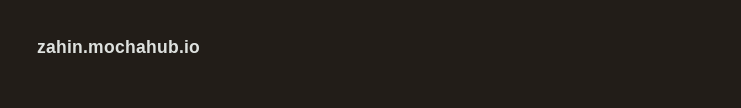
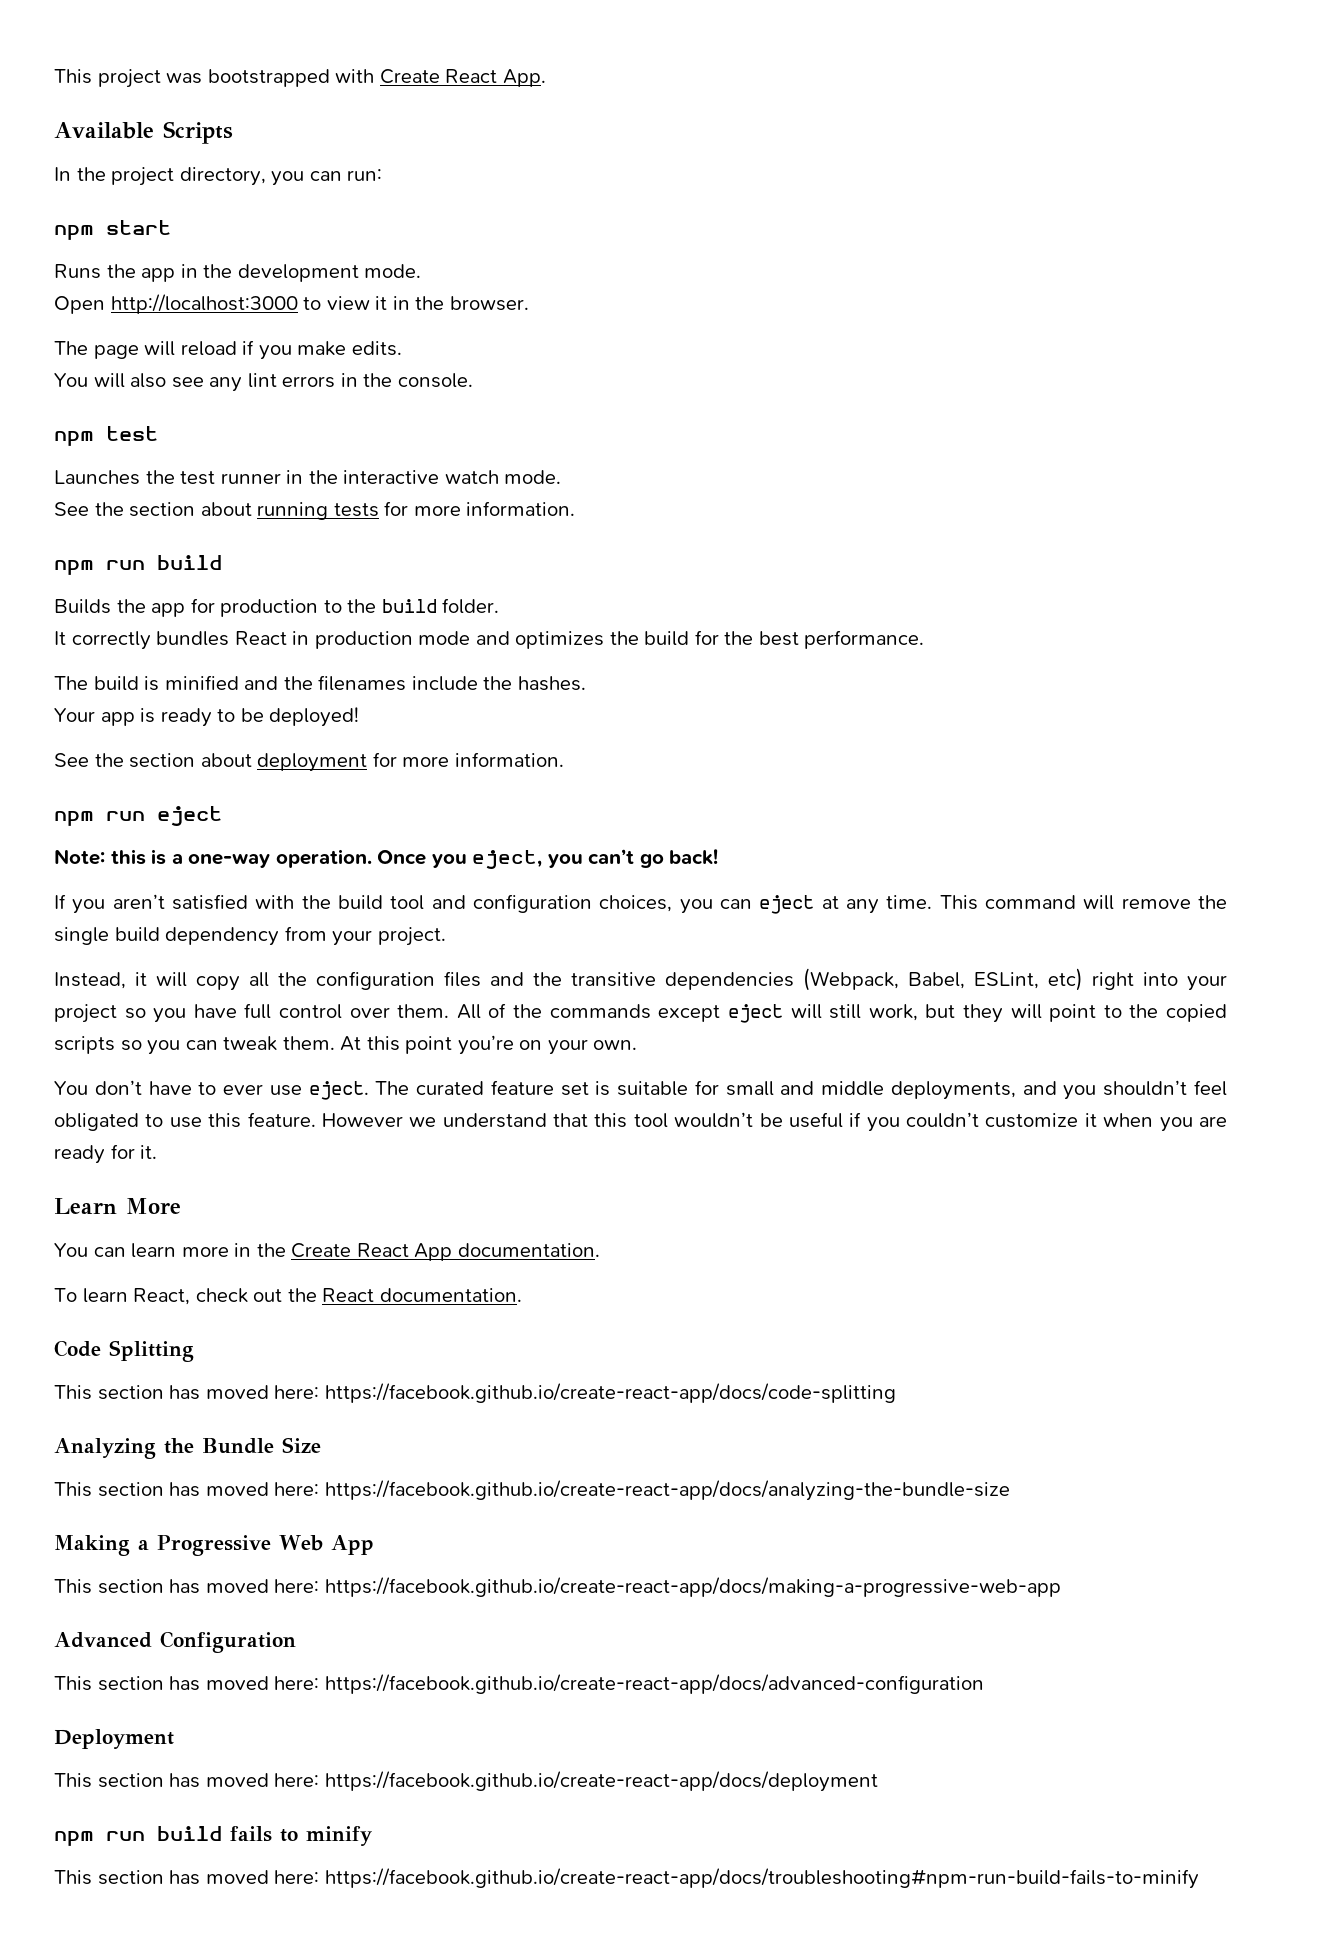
- zahin.mochahub.io
+ This project was bootstrapped with Create React App.
+ Available Scripts
+ In the project directory, you can run:
+ npm start
+ Runs the app in the development mode.
+ Open http://localhost:3000 to view it in the browser.
+ The page will reload if you make edits.
+ You will also see any lint errors in the console.
+ npm test
+ Launches the test runner in the interactive watch mode.
+ See the section about running tests for more information.
+ npm run build
+ Builds the app for production to the build folder.
+ It correctly bundles React in production mode and optimizes the build for the best performance.
+ The build is minified and the filenames include the hashes.
+ Your app is ready to be deployed!
+ See the section about deployment for more information.
+ npm run eject
+ Note: this is a one-way operation. Once you eject, you can’t go back!
+ If you aren’t satisfied with the build tool and configuration choices, you can eject at any time. This command will remove the single build dependency from your project.
+ Instead, it will copy all the configuration files and the transitive dependencies (Webpack, Babel, ESLint, etc) right into your project so you have full control over them. All of the commands except eject will still work, but they will point to the copied scripts so you can tweak them. At this point you’re on your own.
+ You don’t have to ever use eject. The curated feature set is suitable for small and middle deployments, and you shouldn’t feel obligated to use this feature. However we understand that this tool wouldn’t be useful if you couldn’t customize it when you are ready for it.
+ Learn More
+ You can learn more in the Create React App documentation.
+ To learn React, check out the React documentation.
+ Code Splitting
+ This section has moved here: https://facebook.github.io/create-react-app/docs/code-splitting
+ Analyzing the Bundle Size
+ This section has moved here: https://facebook.github.io/create-react-app/docs/analyzing-the-bundle-size
+ Making a Progressive Web App
+ This section has moved here: https://facebook.github.io/create-react-app/docs/making-a-progressive-web-app
+ Advanced Configuration
+ This section has moved here: https://facebook.github.io/create-react-app/docs/advanced-configuration
+ Deployment
+ This section has moved here: https://facebook.github.io/create-react-app/docs/deployment
+ npm run build fails to minify
+ This section has moved here: https://facebook.github.io/create-react-app/docs/troubleshooting#npm-run-build-fails-to-minify

